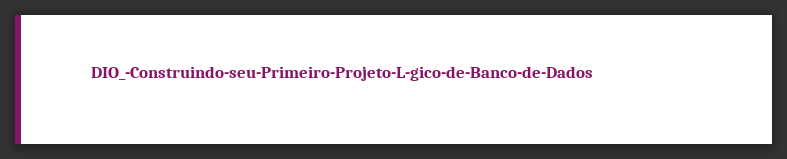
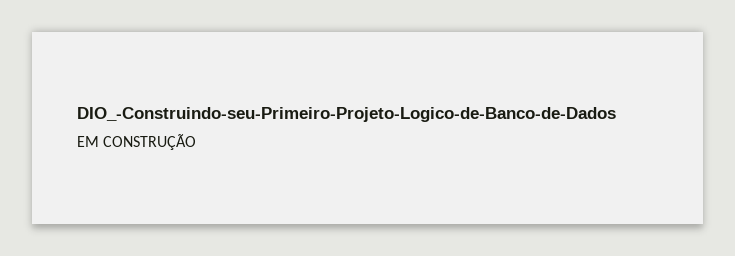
- DIO_-Construindo-seu-Primeiro-Projeto-L-gico-de-Banco-de-Dados
+ DIO_-Construindo-seu-Primeiro-Projeto-Logico-de-Banco-de-Dados
+ EM CONSTRUÇÃO

